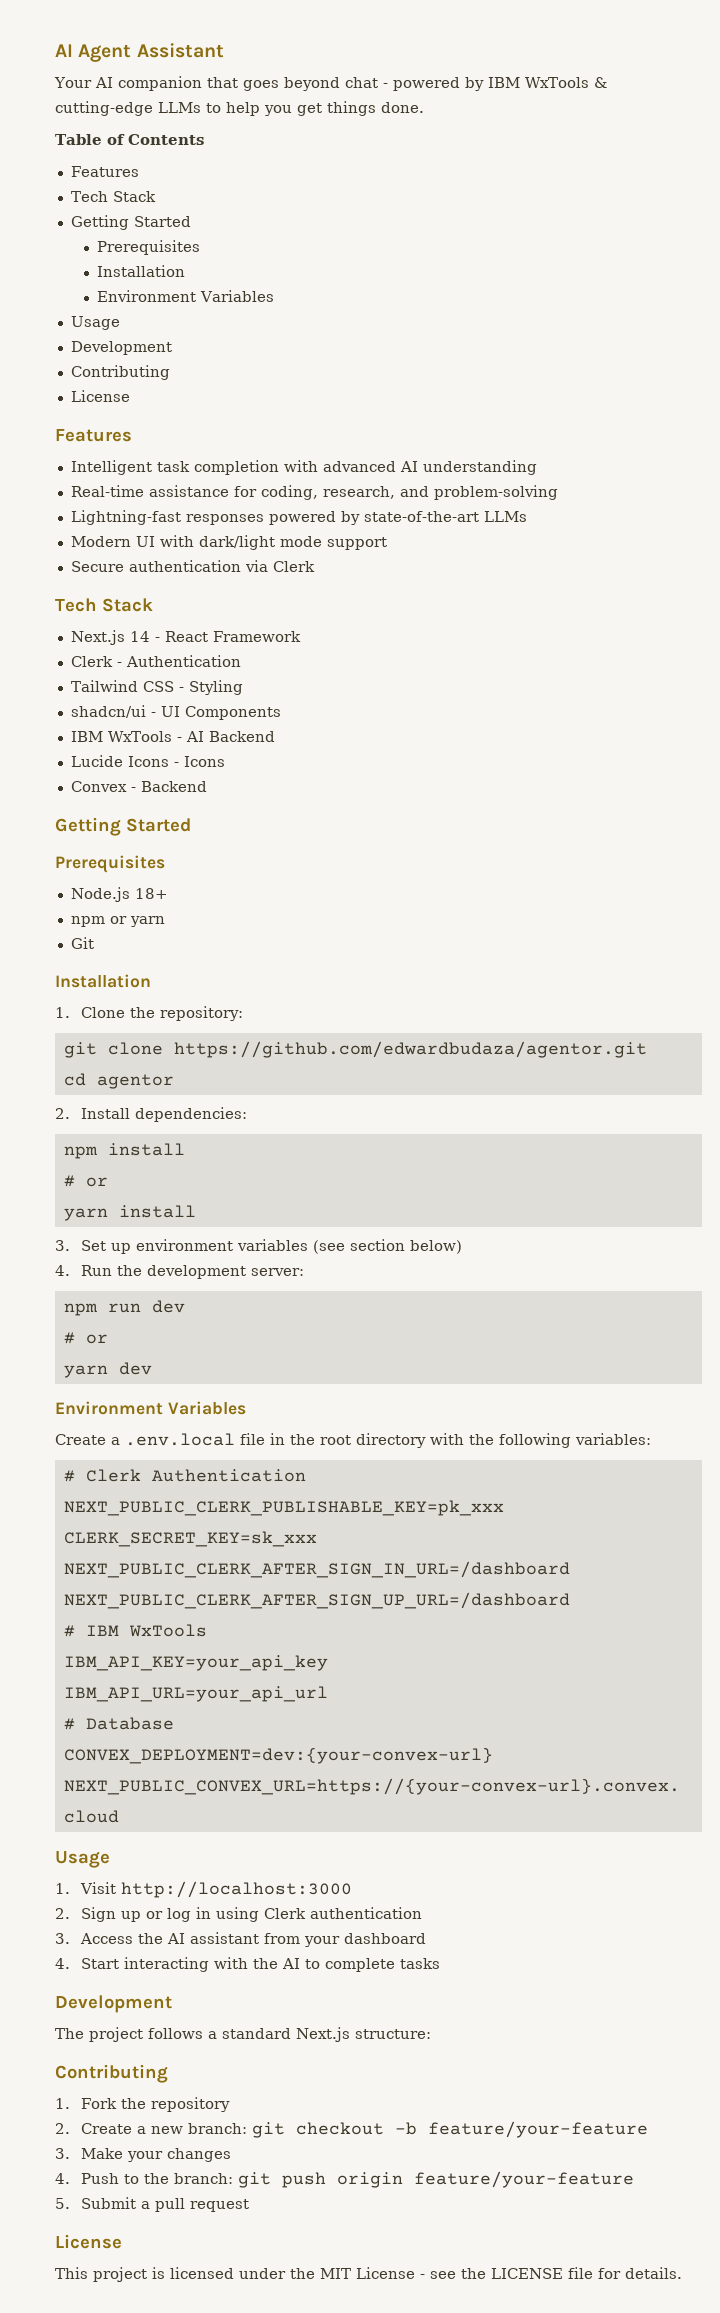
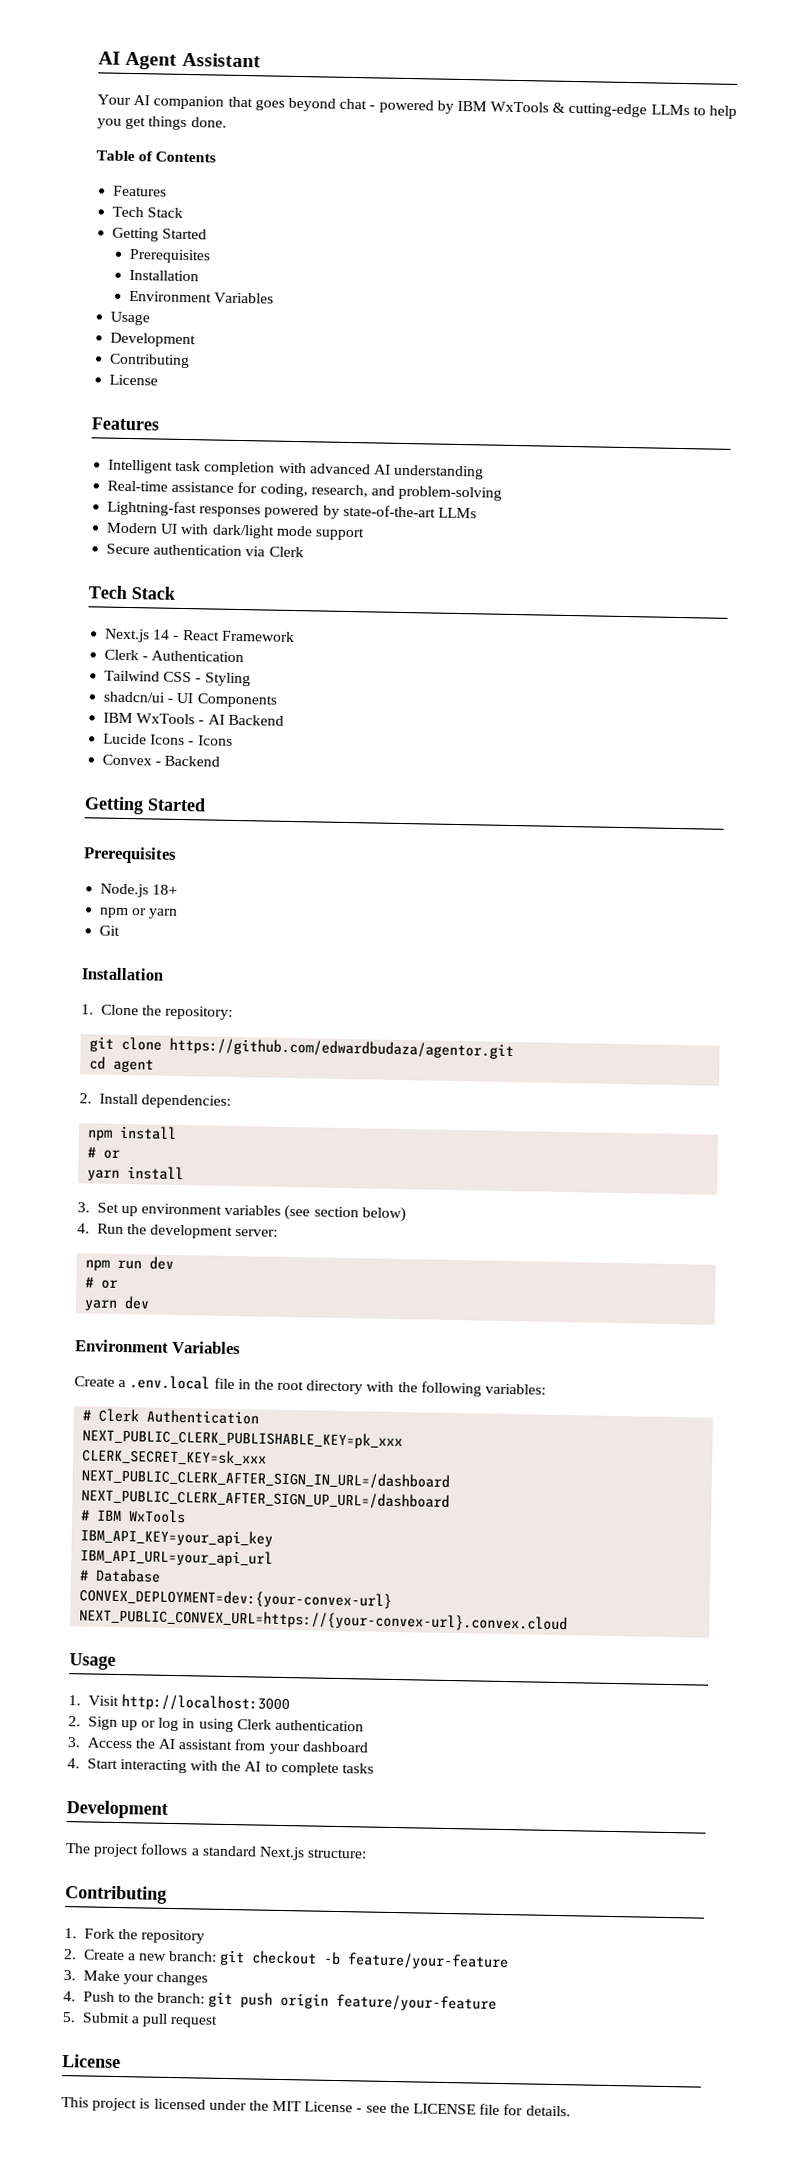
- cd agentor
+ cd agent

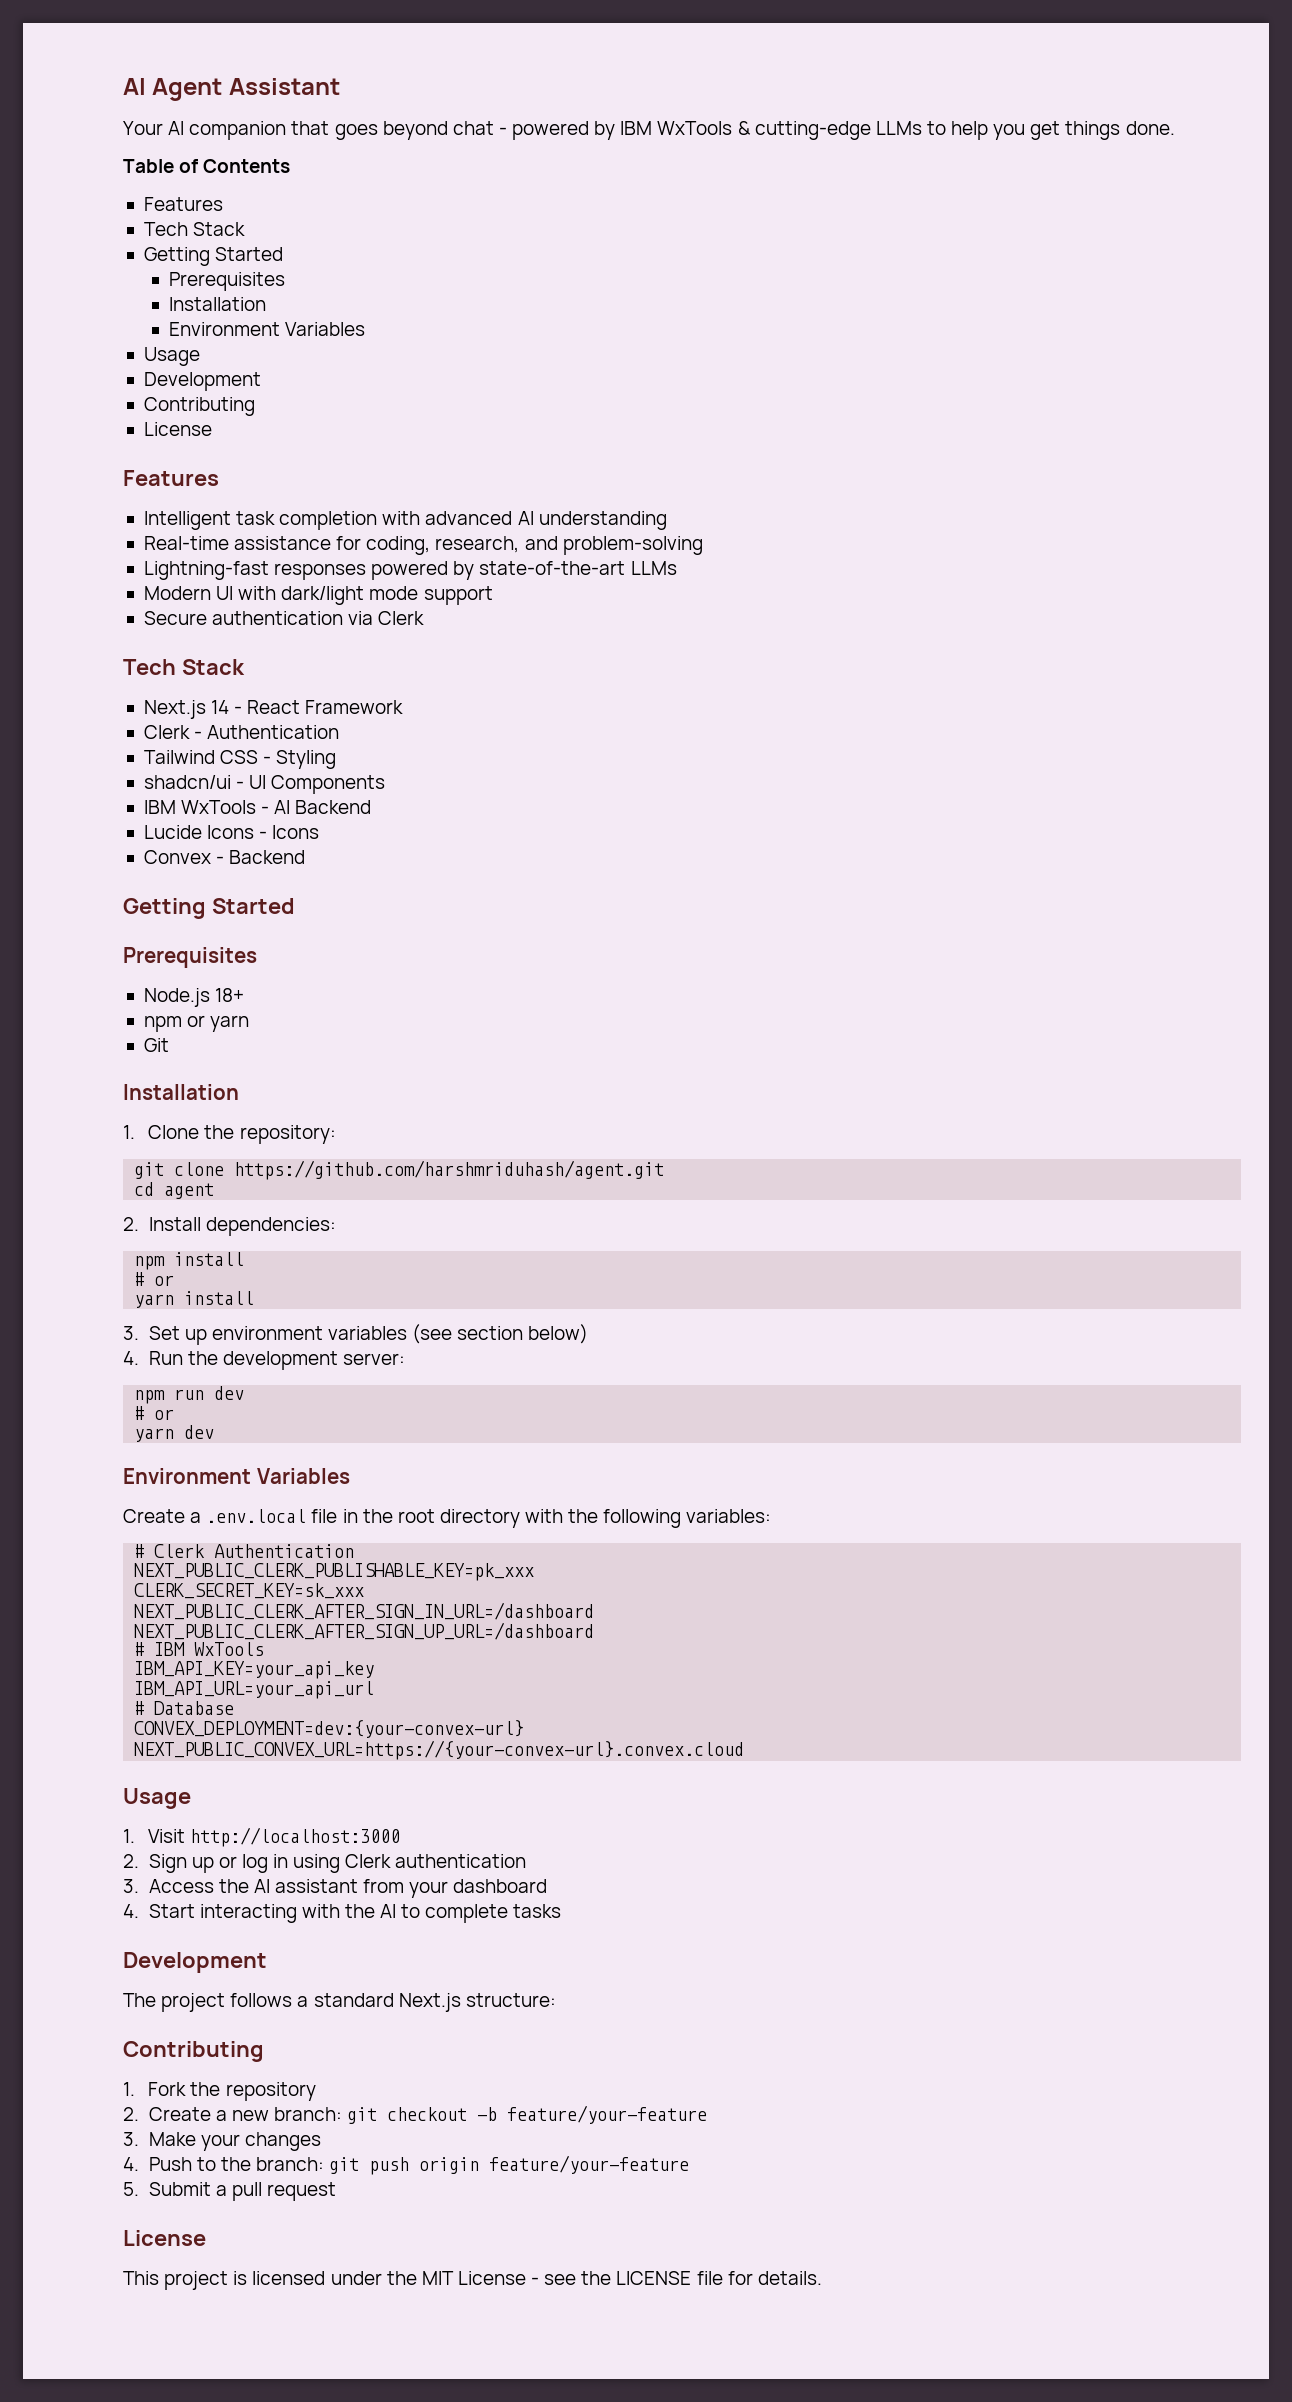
- git clone https://github.com/edwardbudaza/agentor.git
+ git clone https://github.com/harshmriduhash/agent.git

